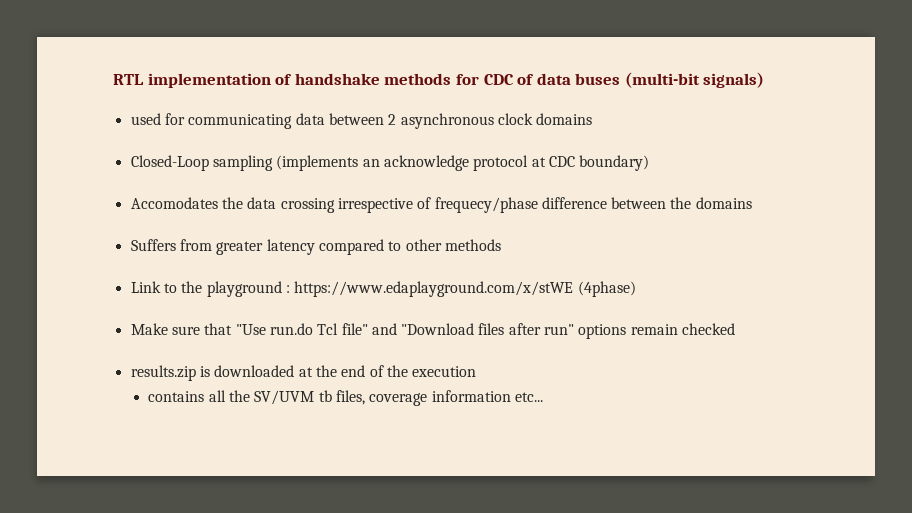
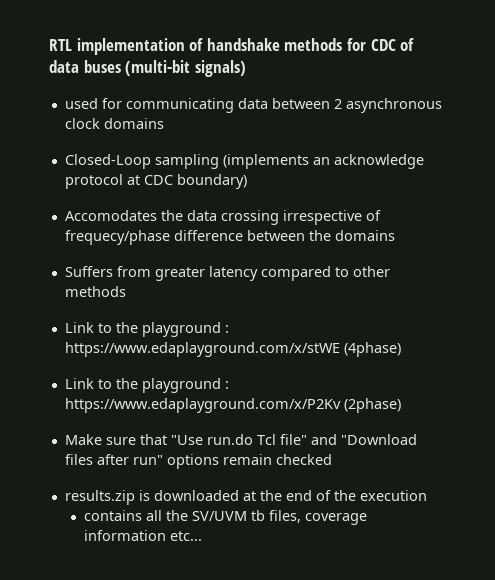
+ Link to the playground : https://www.edaplayground.com/x/P2Kv (2phase)

